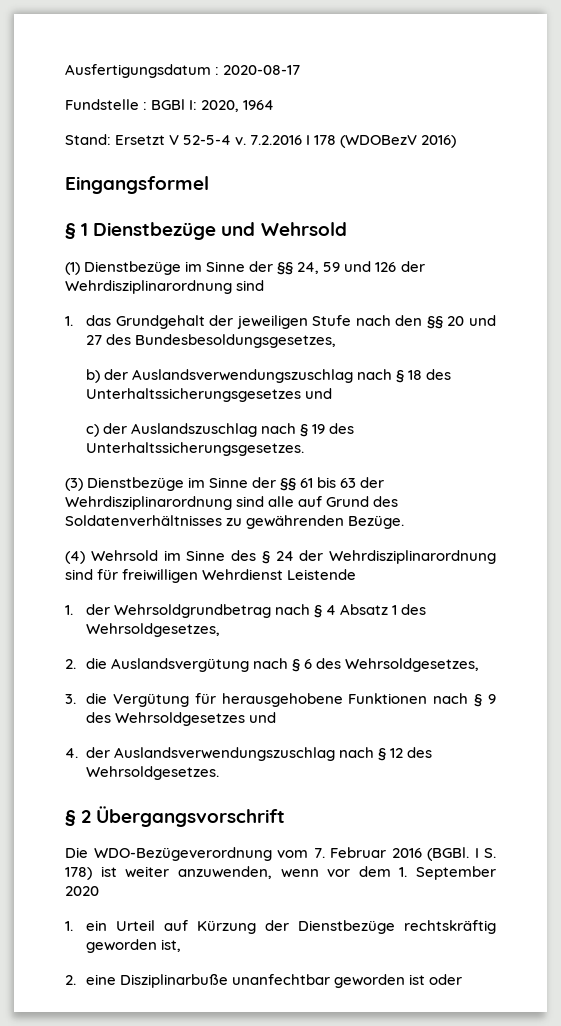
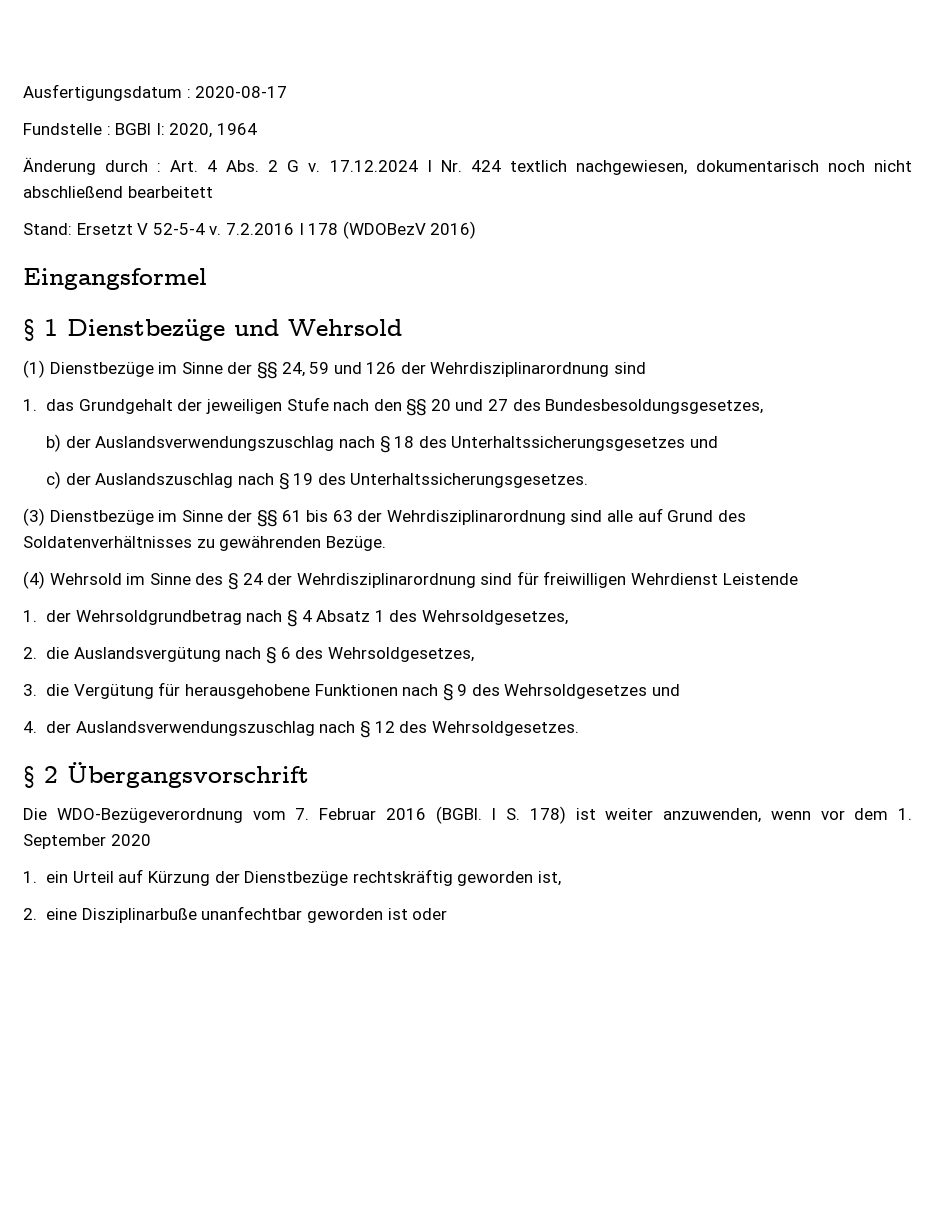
+ Änderung durch : Art. 4 Abs. 2 G v. 17.12.2024 I Nr. 424 textlich nachgewiesen, dokumentarisch noch nicht abschließend bearbeitett

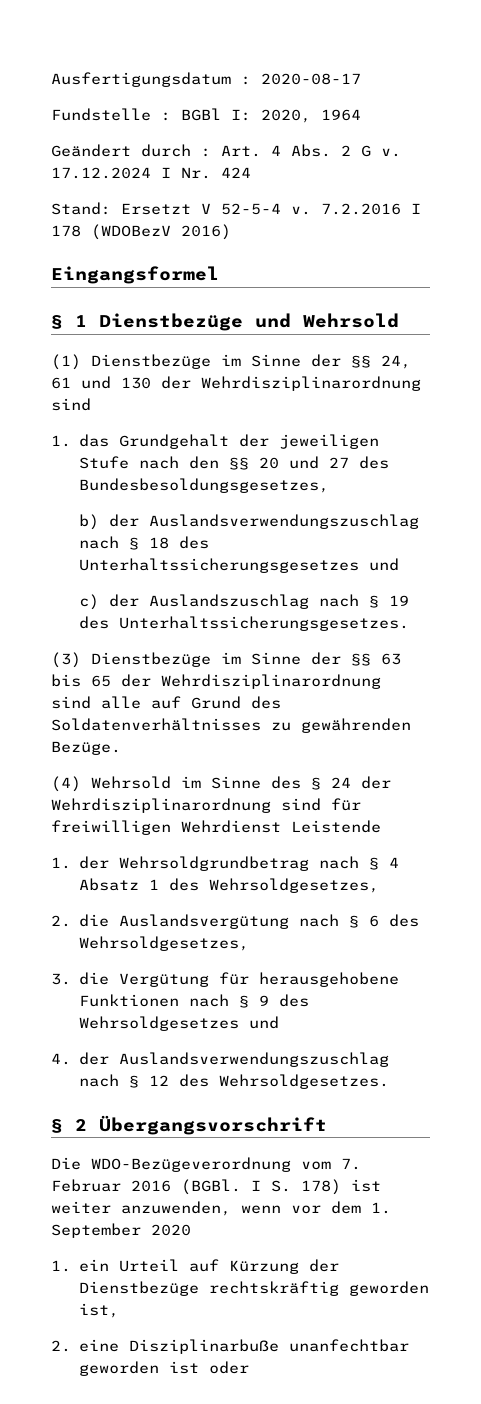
- Änderung durch : Art. 4 Abs. 2 G v.
+ Geändert durch : Art. 4 Abs. 2 G v.
- 17.12.2024 I Nr. 424 textlich nachgewiesen, dokumentarisch noch nicht abschließend bearbeitett
+ 17.12.2024 I Nr. 424
- (1) Dienstbezüge im Sinne der §§ 24, 59 und 126 der Wehrdisziplinarordnung sind
+ (1) Dienstbezüge im Sinne der §§ 24, 61 und 130 der Wehrdisziplinarordnung sind
- (3) Dienstbezüge im Sinne der §§ 61 bis 63 der Wehrdisziplinarordnung sind alle auf Grund des Soldatenverhältnisses zu gewährenden Bezüge.
+ (3) Dienstbezüge im Sinne der §§ 63 bis 65 der Wehrdisziplinarordnung sind alle auf Grund des Soldatenverhältnisses zu gewährenden Bezüge.

